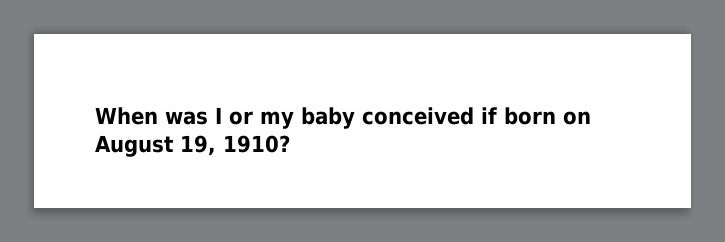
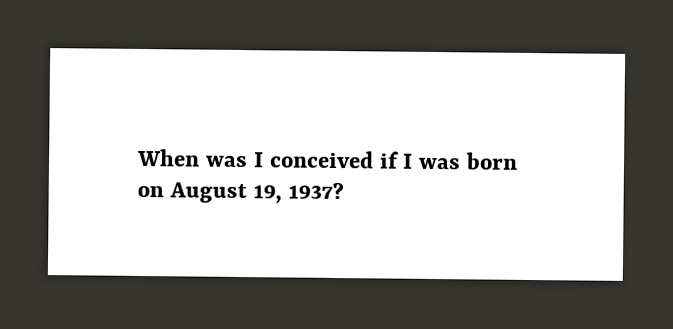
- When was I or my baby conceived if born on August 19, 1910?
+ When was I conceived if I was born on August 19, 1937?

